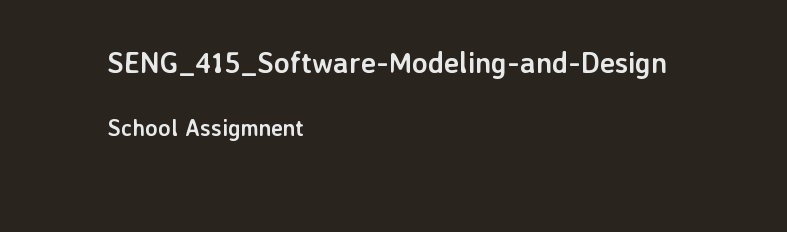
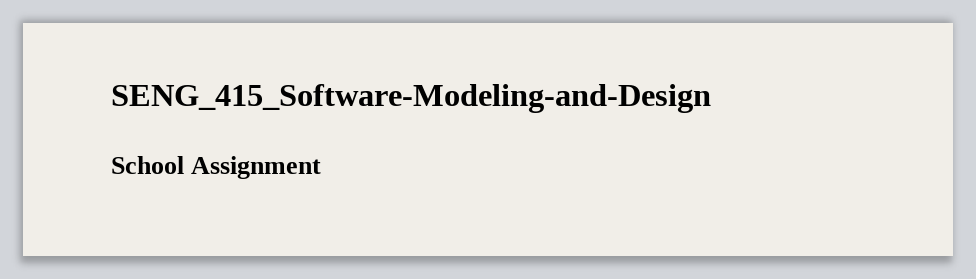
- School Assigmnent
+ School Assignment

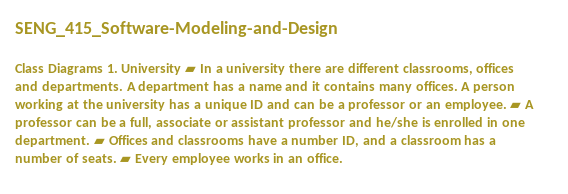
- School Assignment
+ Class Diagrams 1. University ▰ In a university there are different classrooms, offices and departments. A department has a name and it contains many offices. A person working at the university has a unique ID and can be a professor or an employee. ▰ A professor can be a full, associate or assistant professor and he/she is enrolled in one department. ▰ Offices and classrooms have a number ID, and a classroom has a number of seats. ▰ Every employee works in an office.

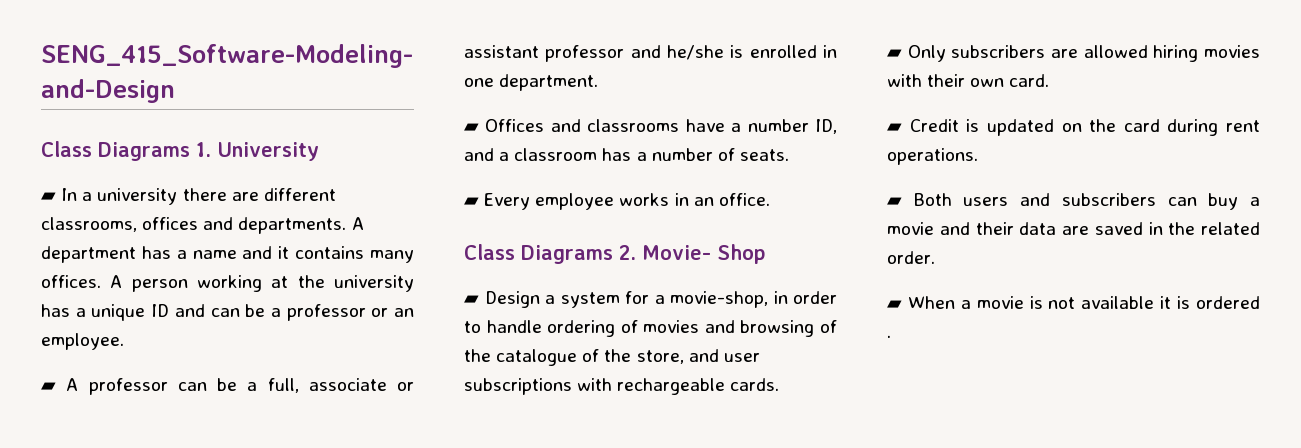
- Class Diagrams 1. University ▰ In a university there are different classrooms, offices and departments.
+ Class Diagrams 1. University
+ ▰ In a university there are different classrooms, offices and departments.
- A person working at the university has a unique ID and can be a professor or an employee. ▰ A professor can be a full, associate or assistant professor and he/she is enrolled in one department. ▰ Offices and classrooms have a number ID, and a classroom has a number of seats. ▰ Every employee works in an office.
+ A person working at the university has a unique ID and can be a professor or an employee.
+ ▰ A professor can be a full, associate or assistant professor and he/she is enrolled in one department.
+ ▰ Offices and classrooms have a number ID, and a classroom has a number of seats.
+ ▰ Every employee works in an office.
+ Class Diagrams 2. Movie- Shop
+ ▰ Design a system for a movie-shop, in order to handle ordering of movies and browsing of the catalogue of the store, and user subscriptions with rechargeable cards.
+ ▰ Only subscribers are allowed hiring movies with their own card.
+ ▰ Credit is updated on the card during rent operations.
+ ▰ Both users and subscribers can buy a movie and their data are saved in the related order.
+ ▰ When a movie is not available it is ordered .

